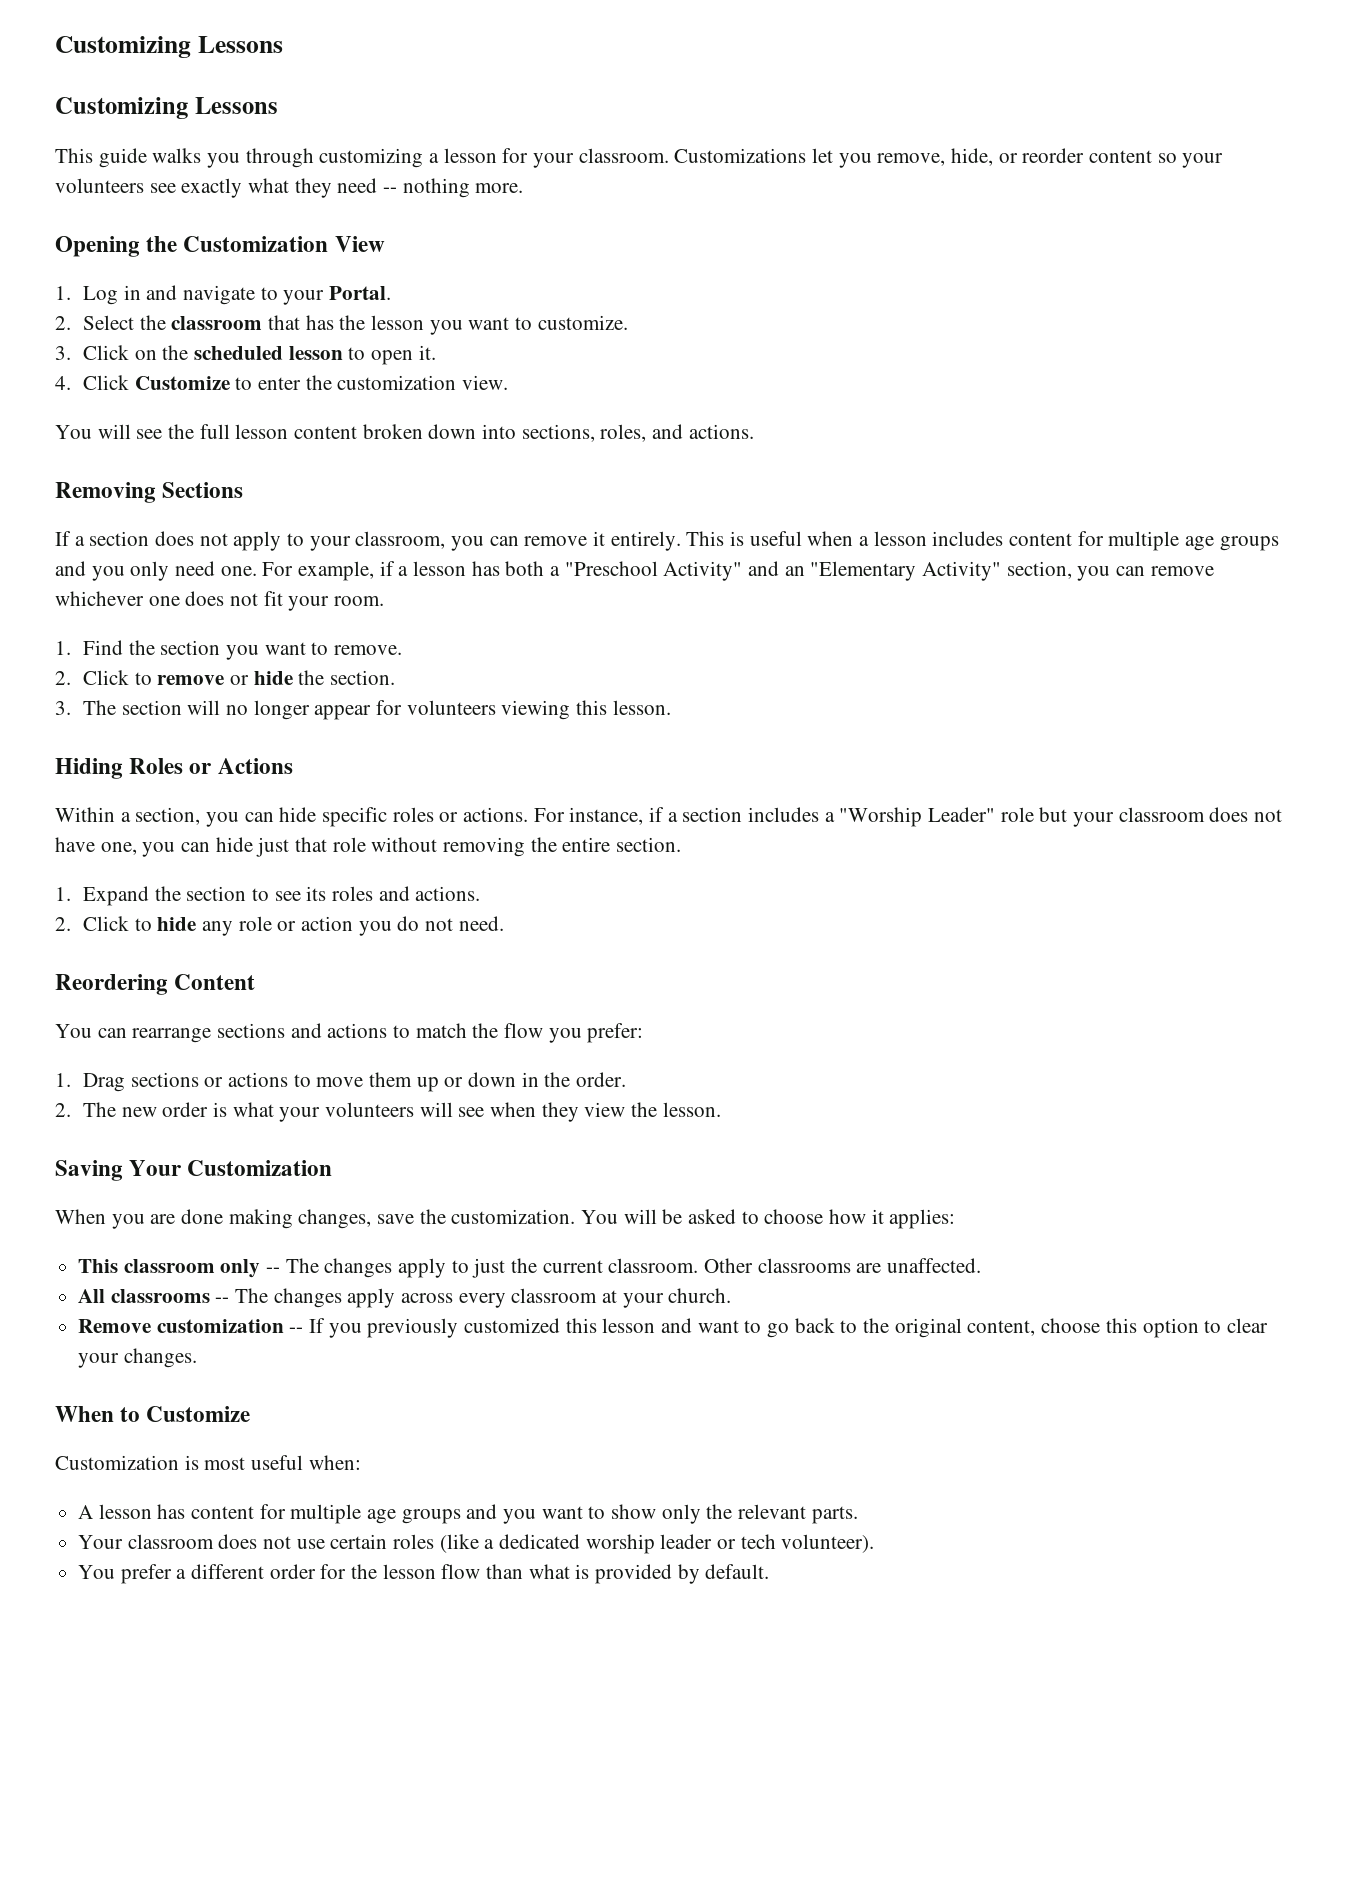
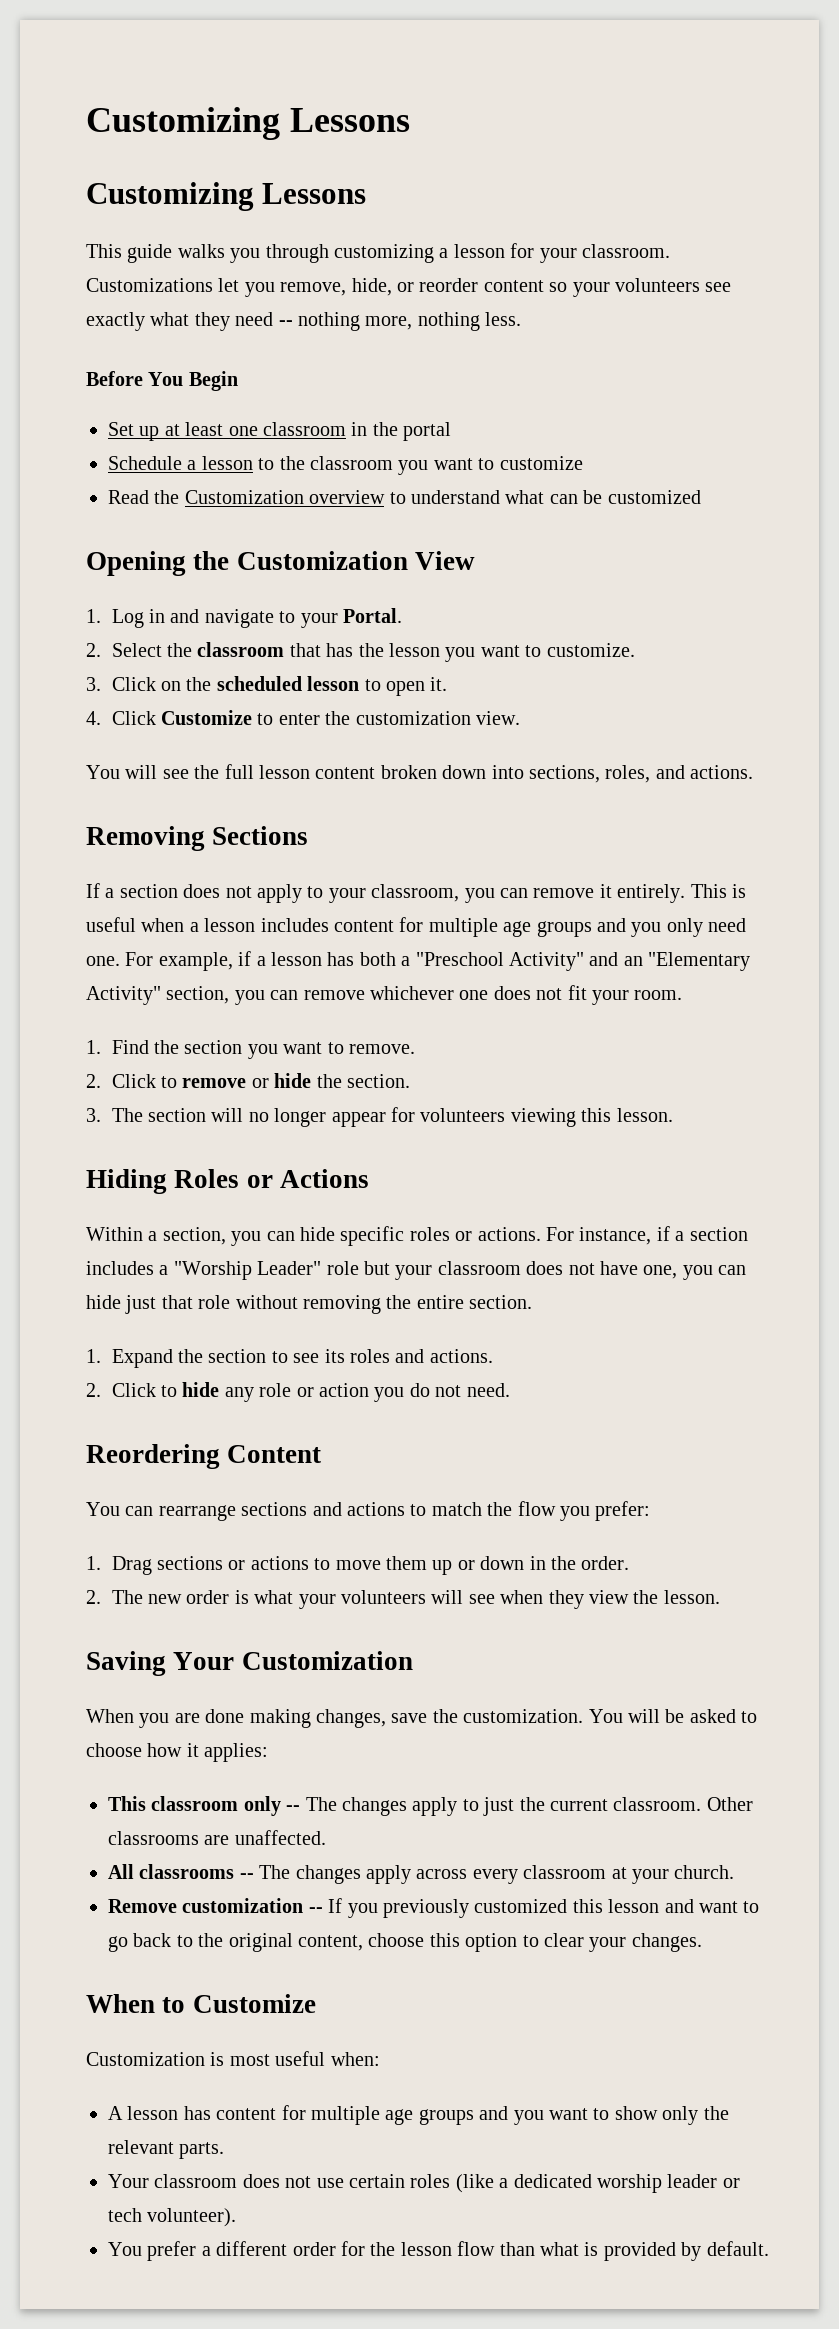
- Customizations let you remove, hide, or reorder content so your volunteers see exactly what they need -- nothing more.
+ Customizations let you remove, hide, or reorder content so your volunteers see exactly what they need -- nothing more, nothing less.
+ Before You Begin
+ Set up at least one classroom in the portal
+ Schedule a lesson to the classroom you want to customize
+ Read the Customization overview to understand what can be customized

